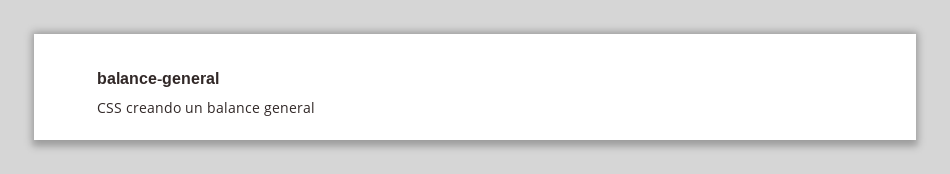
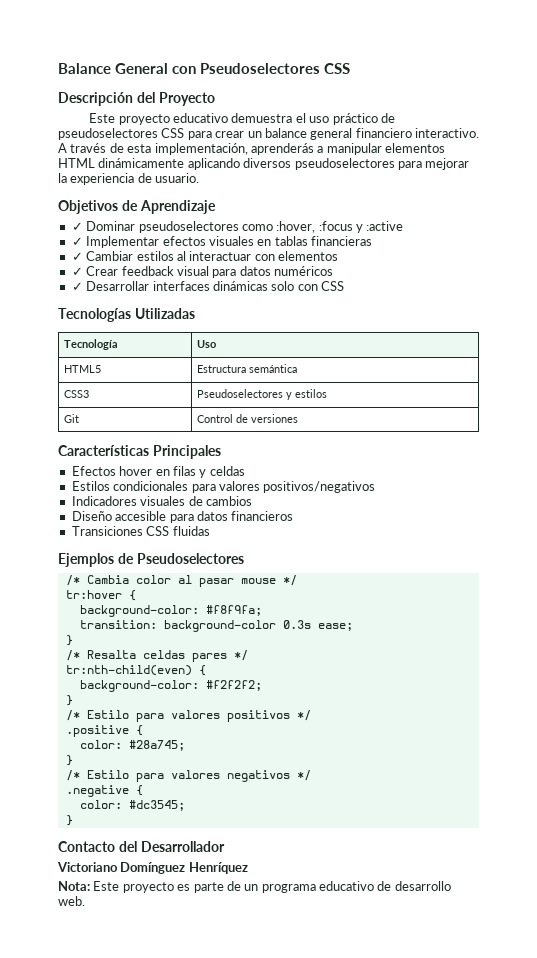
- balance-general
- CSS creando un balance general
+ Balance General con Pseudoselectores CSS
+ Descripción del Proyecto
+ Este proyecto educativo demuestra el uso práctico de pseudoselectores CSS para crear un balance general financiero interactivo. A través de esta implementación, aprenderás a manipular elementos HTML dinámicamente aplicando diversos pseudoselectores para mejorar la experiencia de usuario.
+ Objetivos de Aprendizaje
+ ✓ Dominar pseudoselectores como :hover, :focus y :active
+ ✓ Implementar efectos visuales en tablas financieras
+ ✓ Cambiar estilos al interactuar con elementos
+ ✓ Crear feedback visual para datos numéricos
+ ✓ Desarrollar interfaces dinámicas solo con CSS
+ Tecnologías Utilizadas
+ Tecnología | Uso
+ HTML5 | Estructura semántica
+ CSS3 | Pseudoselectores y estilos
+ Git | Control de versiones
+ Características Principales
+ Efectos hover en filas y celdas
+ Estilos condicionales para valores positivos/negativos
+ Indicadores visuales de cambios
+ Diseño accesible para datos financieros
+ Transiciones CSS fluidas
+ Ejemplos de Pseudoselectores
+ /* Cambia color al pasar mouse */
+ tr:hover {
+ background-color: #f8f9fa;
+ transition: background-color 0.3s ease;
+ }
+ /* Resalta celdas pares */
+ tr:nth-child(even) {
+ background-color: #f2f2f2;
+ }
+ /* Estilo para valores positivos */
+ .positive {
+ color: #28a745;
+ }
+ /* Estilo para valores negativos */
+ .negative {
+ color: #dc3545;
+ }
+ Contacto del Desarrollador
+ Victoriano Domínguez Henríquez
+ Nota: Este proyecto es parte de un programa educativo de desarrollo web.

